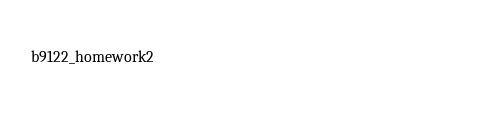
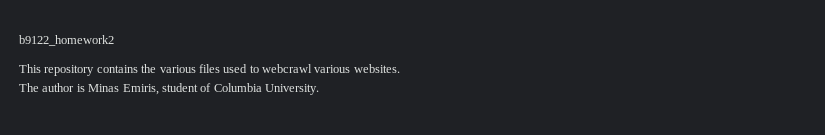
+ This repository contains the various files used to webcrawl various websites.
+ The author is Minas Emiris, student of Columbia University.

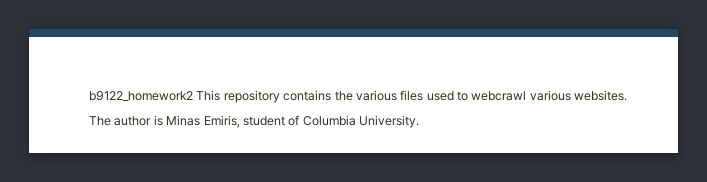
- b9122_homework2
- This repository contains the various files used to webcrawl various websites.
+ b9122_homework2 This repository contains the various files used to webcrawl various websites.

